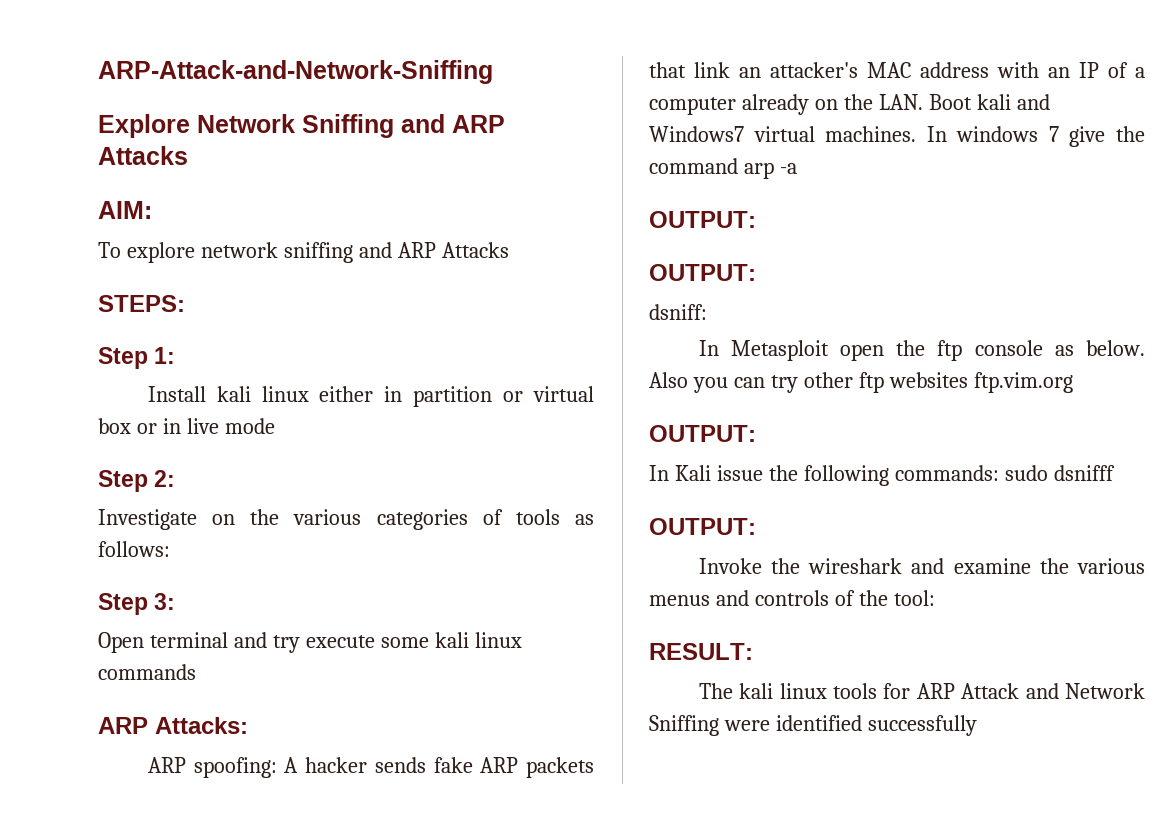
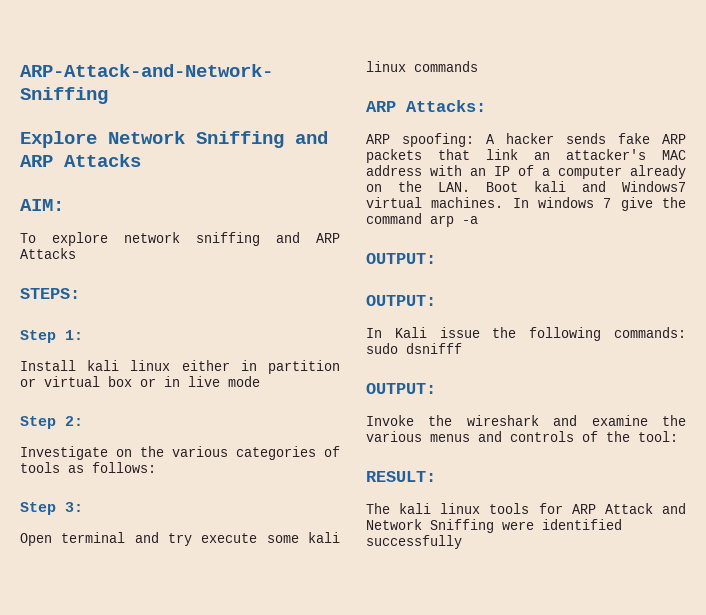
- dsniff:
- In Metasploit open the ftp console as below. Also you can try other ftp websites ftp.vim.org
- OUTPUT:

